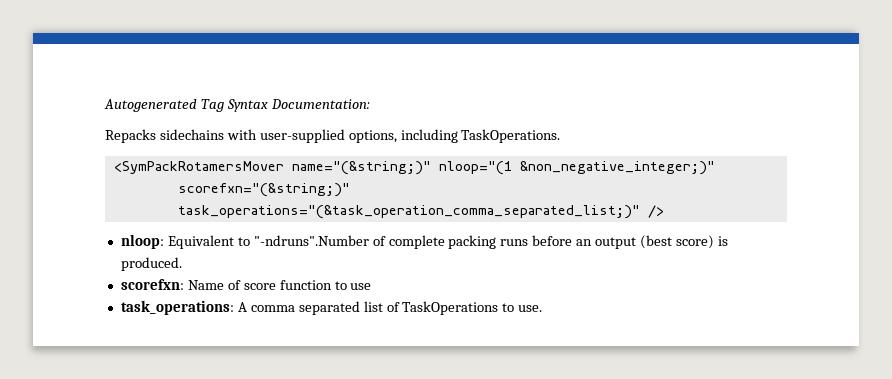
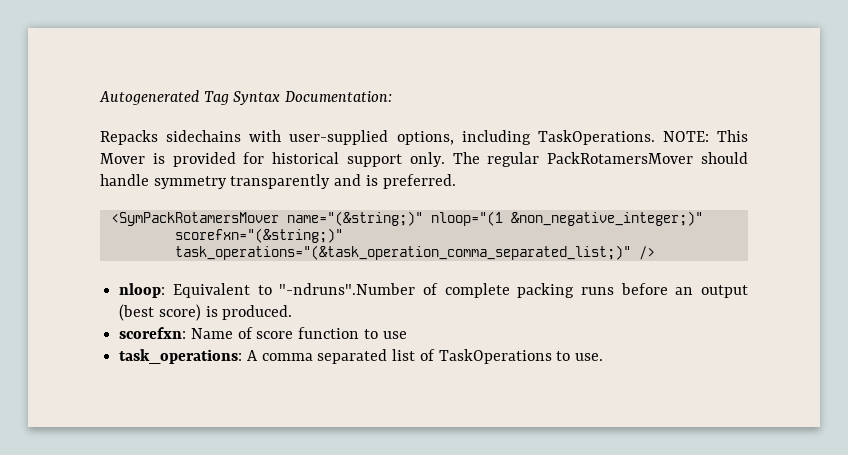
+ NOTE: This Mover is provided for historical support only. The regular PackRotamersMover should handle symmetry transparently and is preferred.

